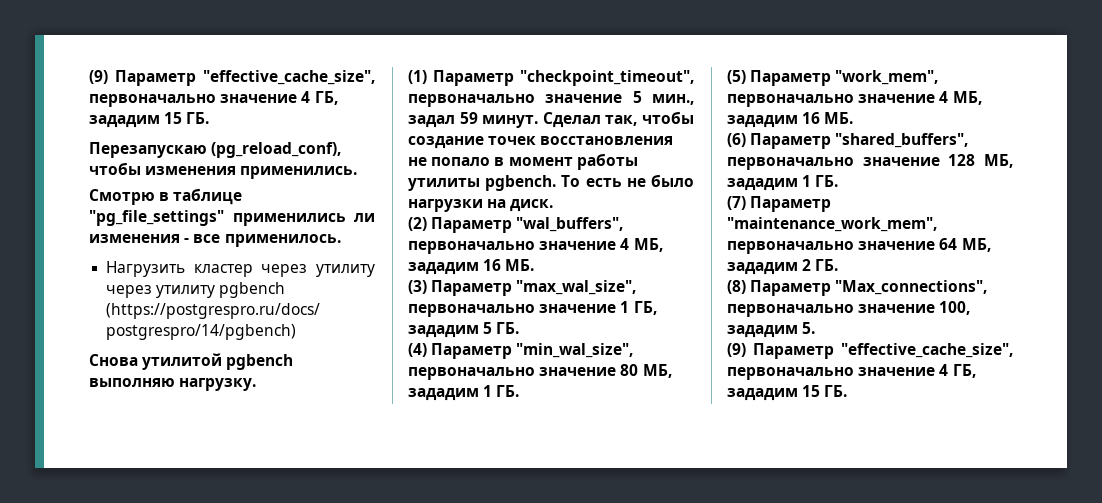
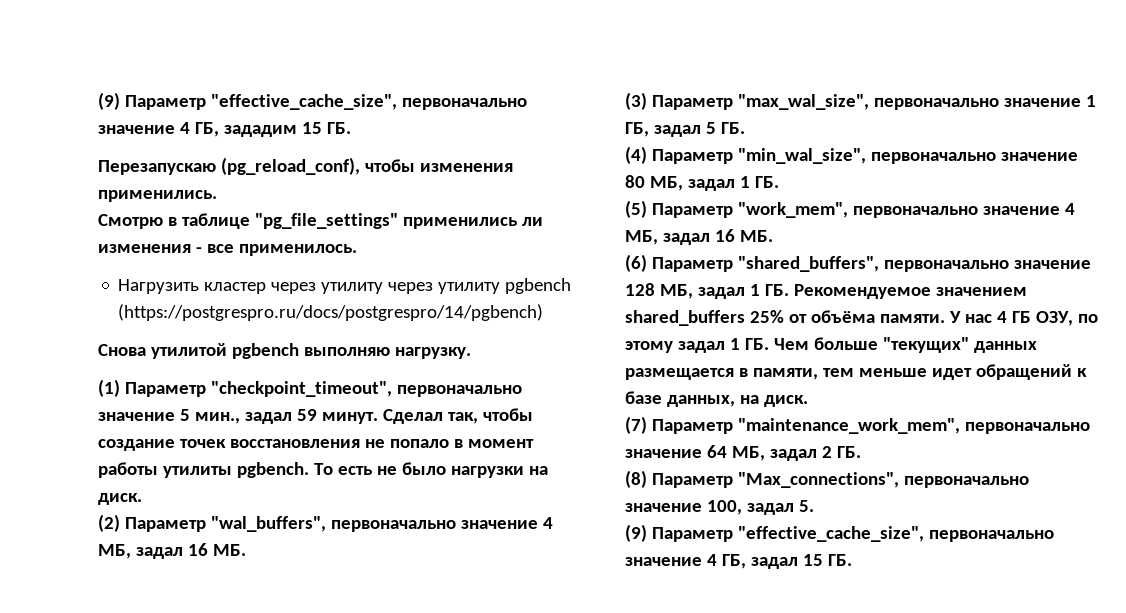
- (2) Параметр "wal_buffers", первоначально значение 4 МБ, зададим 16 МБ.
+ (2) Параметр "wal_buffers", первоначально значение 4 МБ, задал 16 МБ.
- (3) Параметр "max_wal_size", первоначально значение 1 ГБ, зададим 5 ГБ.
+ (3) Параметр "max_wal_size", первоначально значение 1 ГБ, задал 5 ГБ.
- (4) Параметр "min_wal_size", первоначально значение 80 МБ, зададим 1 ГБ.
+ (4) Параметр "min_wal_size", первоначально значение 80 МБ, задал 1 ГБ.
- (5) Параметр "work_mem", первоначально значение 4 МБ, зададим 16 МБ.
+ (5) Параметр "work_mem", первоначально значение 4 МБ, задал 16 МБ.
- (6) Параметр "shared_buffers", первоначально значение 128 МБ, зададим 1 ГБ.
+ (6) Параметр "shared_buffers", первоначально значение 128 МБ, задал 1 ГБ. Рекомендуемое значением shared_buffers 25% от объёма памяти. У нас 4 ГБ ОЗУ, по этому задал 1 ГБ. Чем больше "текущих" данных размещается в памяти, тем меньше идет обращений к базе данных, на диск.
- (7) Параметр "maintenance_work_mem", первоначально значение 64 МБ, зададим 2 ГБ.
+ (7) Параметр "maintenance_work_mem", первоначально значение 64 МБ, задал 2 ГБ.
- (8) Параметр "Max_connections", первоначально значение 100, зададим 5.
- (9) Параметр "effective_cache_size", первоначально значение 4 ГБ, зададим 15 ГБ.
+ (8) Параметр "Max_connections", первоначально значение 100, задал 5.
+ (9) Параметр "effective_cache_size", первоначально значение 4 ГБ, задал 15 ГБ.

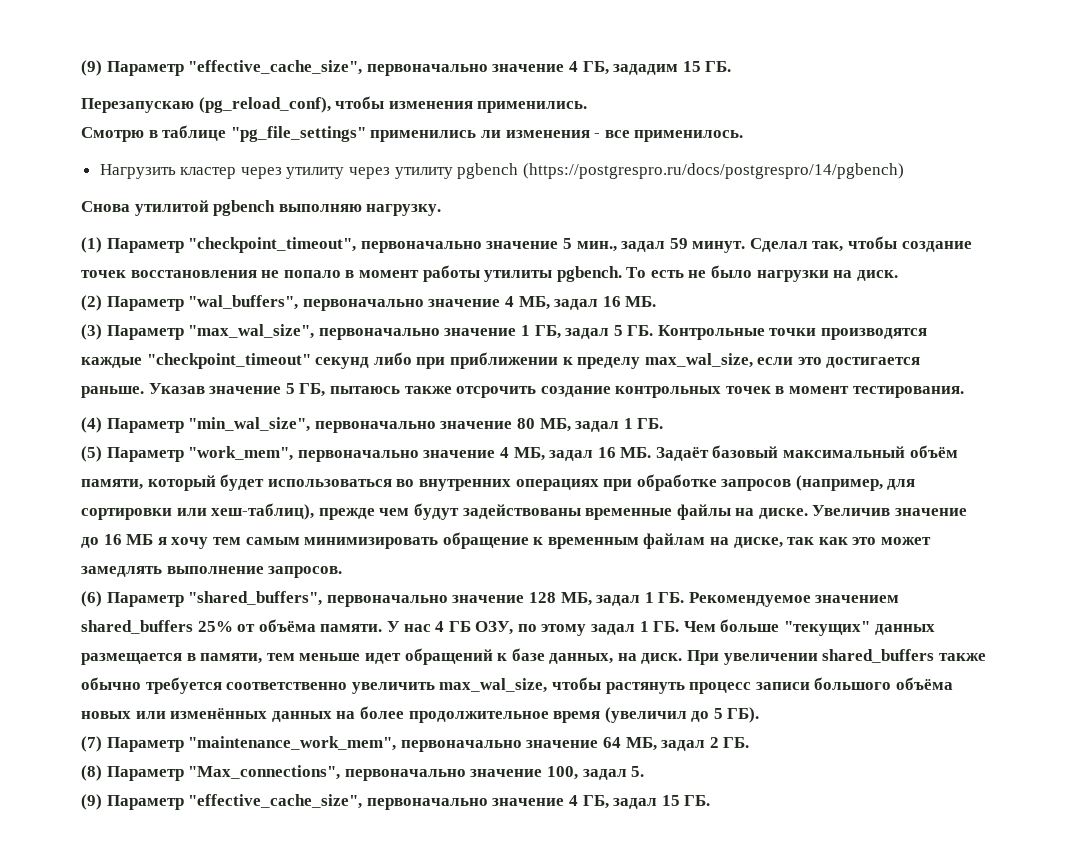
- (3) Параметр "max_wal_size", первоначально значение 1 ГБ, задал 5 ГБ.
+ (3) Параметр "max_wal_size", первоначально значение 1 ГБ, задал 5 ГБ. Контрольные точки производятся каждые "checkpoint_timeout" секунд либо при приближении к пределу max_wal_size, если это достигается раньше. Указав значение 5 ГБ, пытаюсь также отсрочить создание контрольных точек в момент тестирования.
- (5) Параметр "work_mem", первоначально значение 4 МБ, задал 16 МБ.
+ (5) Параметр "work_mem", первоначально значение 4 МБ, задал 16 МБ. Задаёт базовый максимальный объём памяти, который будет использоваться во внутренних операциях при обработке запросов (например, для сортировки или хеш-таблиц), прежде чем будут задействованы временные файлы на диске. Увеличив значение до 16 МБ я хочу тем самым минимизировать обращение к временным файлам на диске, так как это может замедлять выполнение запросов.
+ При увеличении shared_buffers также обычно требуется соответственно увеличить max_wal_size, чтобы растянуть процесс записи большого объёма новых или изменённых данных на более продолжительное время (увеличил до 5 ГБ).

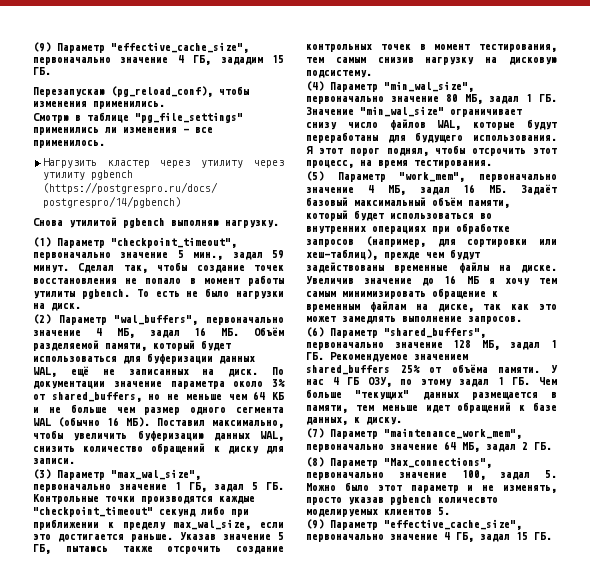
- (2) Параметр "wal_buffers", первоначально значение 4 МБ, задал 16 МБ.
+ (2) Параметр "wal_buffers", первоначально значение 4 МБ, задал 16 МБ. Объём разделяемой памяти, который будет использоваться для буферизации данных WAL, ещё не записанных на диск. По документации значение параметра около 3% от shared_buffers, но не меньше чем 64 КБ и не больше чем размер одного сегмента WAL (обычно 16 МБ). Поставил максимально, чтобы увеличить буферизацию данных WAL, снизить количество обращений к диску для записи.
- Указав значение 5 ГБ, пытаюсь также отсрочить создание контрольных точек в момент тестирования.
+ Указав значение 5 ГБ, пытаюсь также отсрочить создание контрольных точек в момент тестирования, тем самым снизив нагрузку на дисковую подсистему.
- (4) Параметр "min_wal_size", первоначально значение 80 МБ, задал 1 ГБ.
+ (4) Параметр "min_wal_size", первоначально значение 80 МБ, задал 1 ГБ. Значение "min_wal_size" ограничивает снизу число файлов WAL, которые будут переработаны для будущего использования. Я этот порог поднял, чтобы отсрочить этот процесс, на время тестирования.
- У нас 4 ГБ ОЗУ, по этому задал 1 ГБ. Чем больше "текущих" данных размещается в памяти, тем меньше идет обращений к базе данных, на диск. При увеличении shared_buffers также обычно требуется соответственно увеличить max_wal_size, чтобы растянуть процесс записи большого объёма новых или изменённых данных на более продолжительное время (увеличил до 5 ГБ).
+ У нас 4 ГБ ОЗУ, по этому задал 1 ГБ. Чем больше "текущих" данных размещается в памяти, тем меньше идет обращений к базе данных, к диску.
- (8) Параметр "Max_connections", первоначально значение 100, задал 5.
+ (8) Параметр "Max_connections", первоначально значение 100, задал 5. Можно было этот параметр и не изменять, просто указав pgbench количесвто моделируемых клиентов 5.

